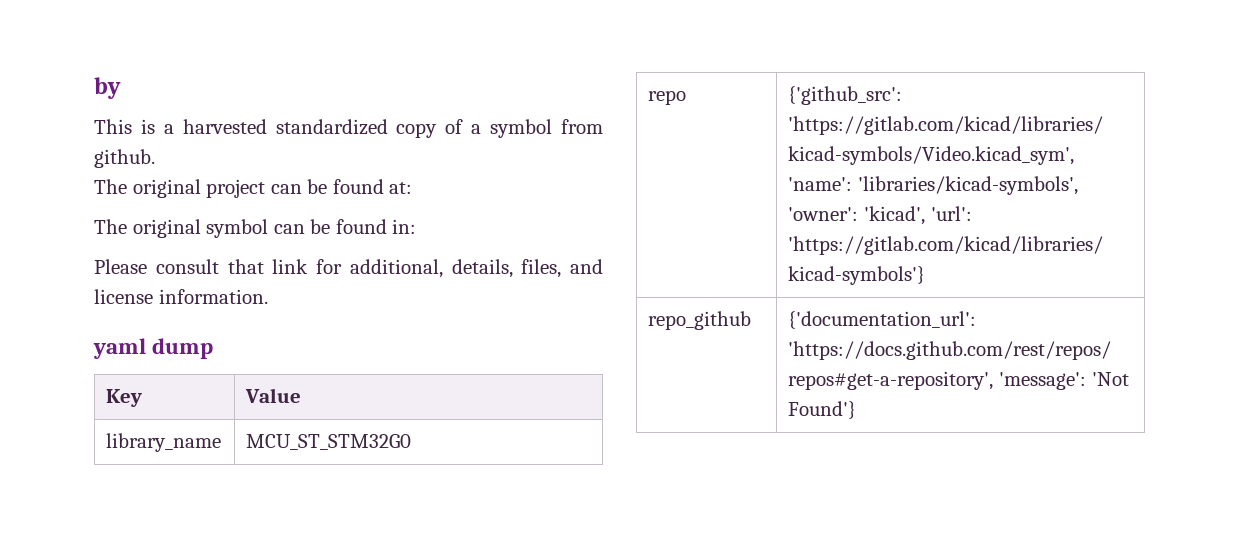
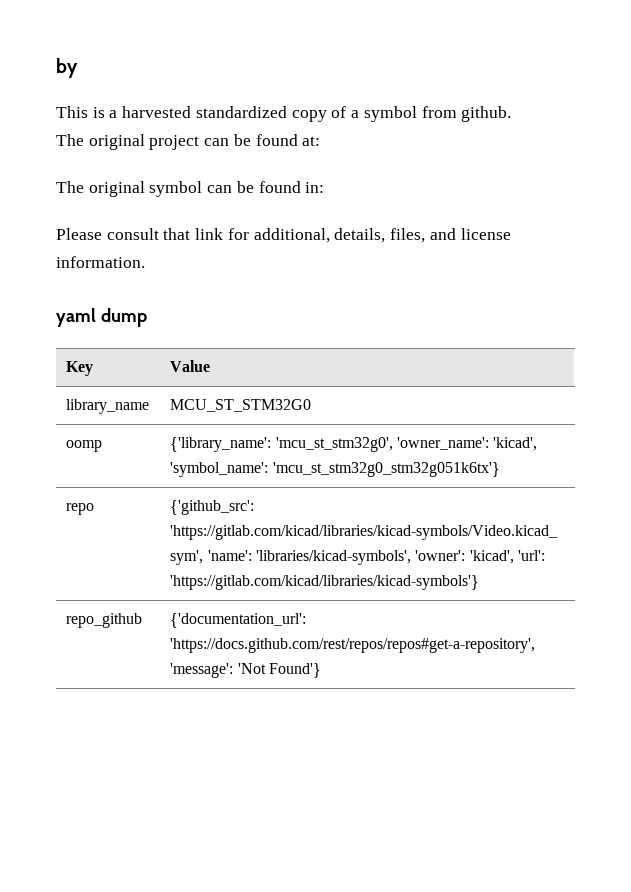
+ oomp | {'library_name': 'mcu_st_stm32g0', 'owner_name': 'kicad', 'symbol_name': 'mcu_st_stm32g0_stm32g051k6tx'}

